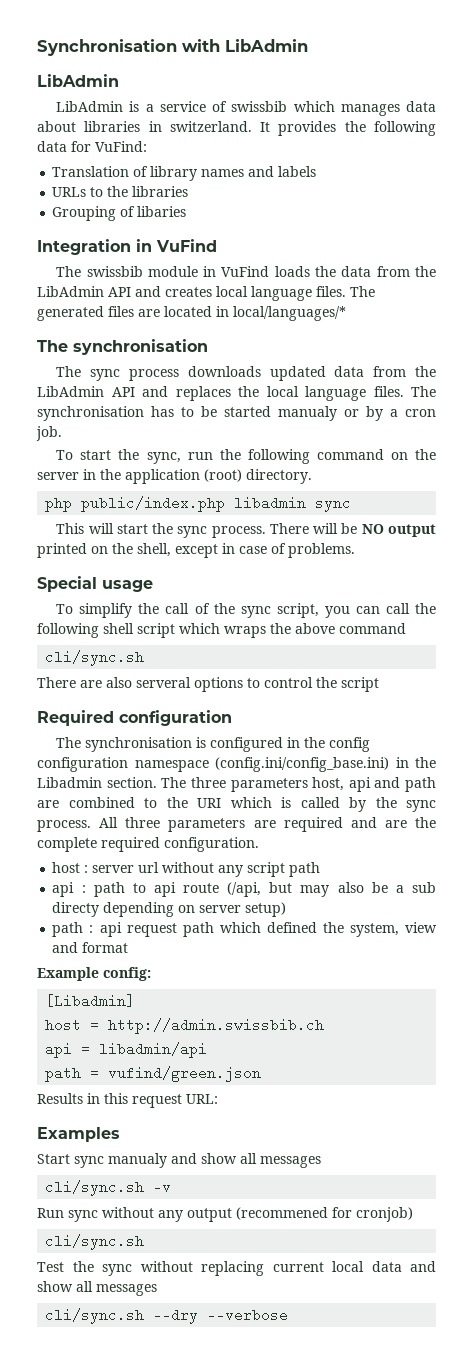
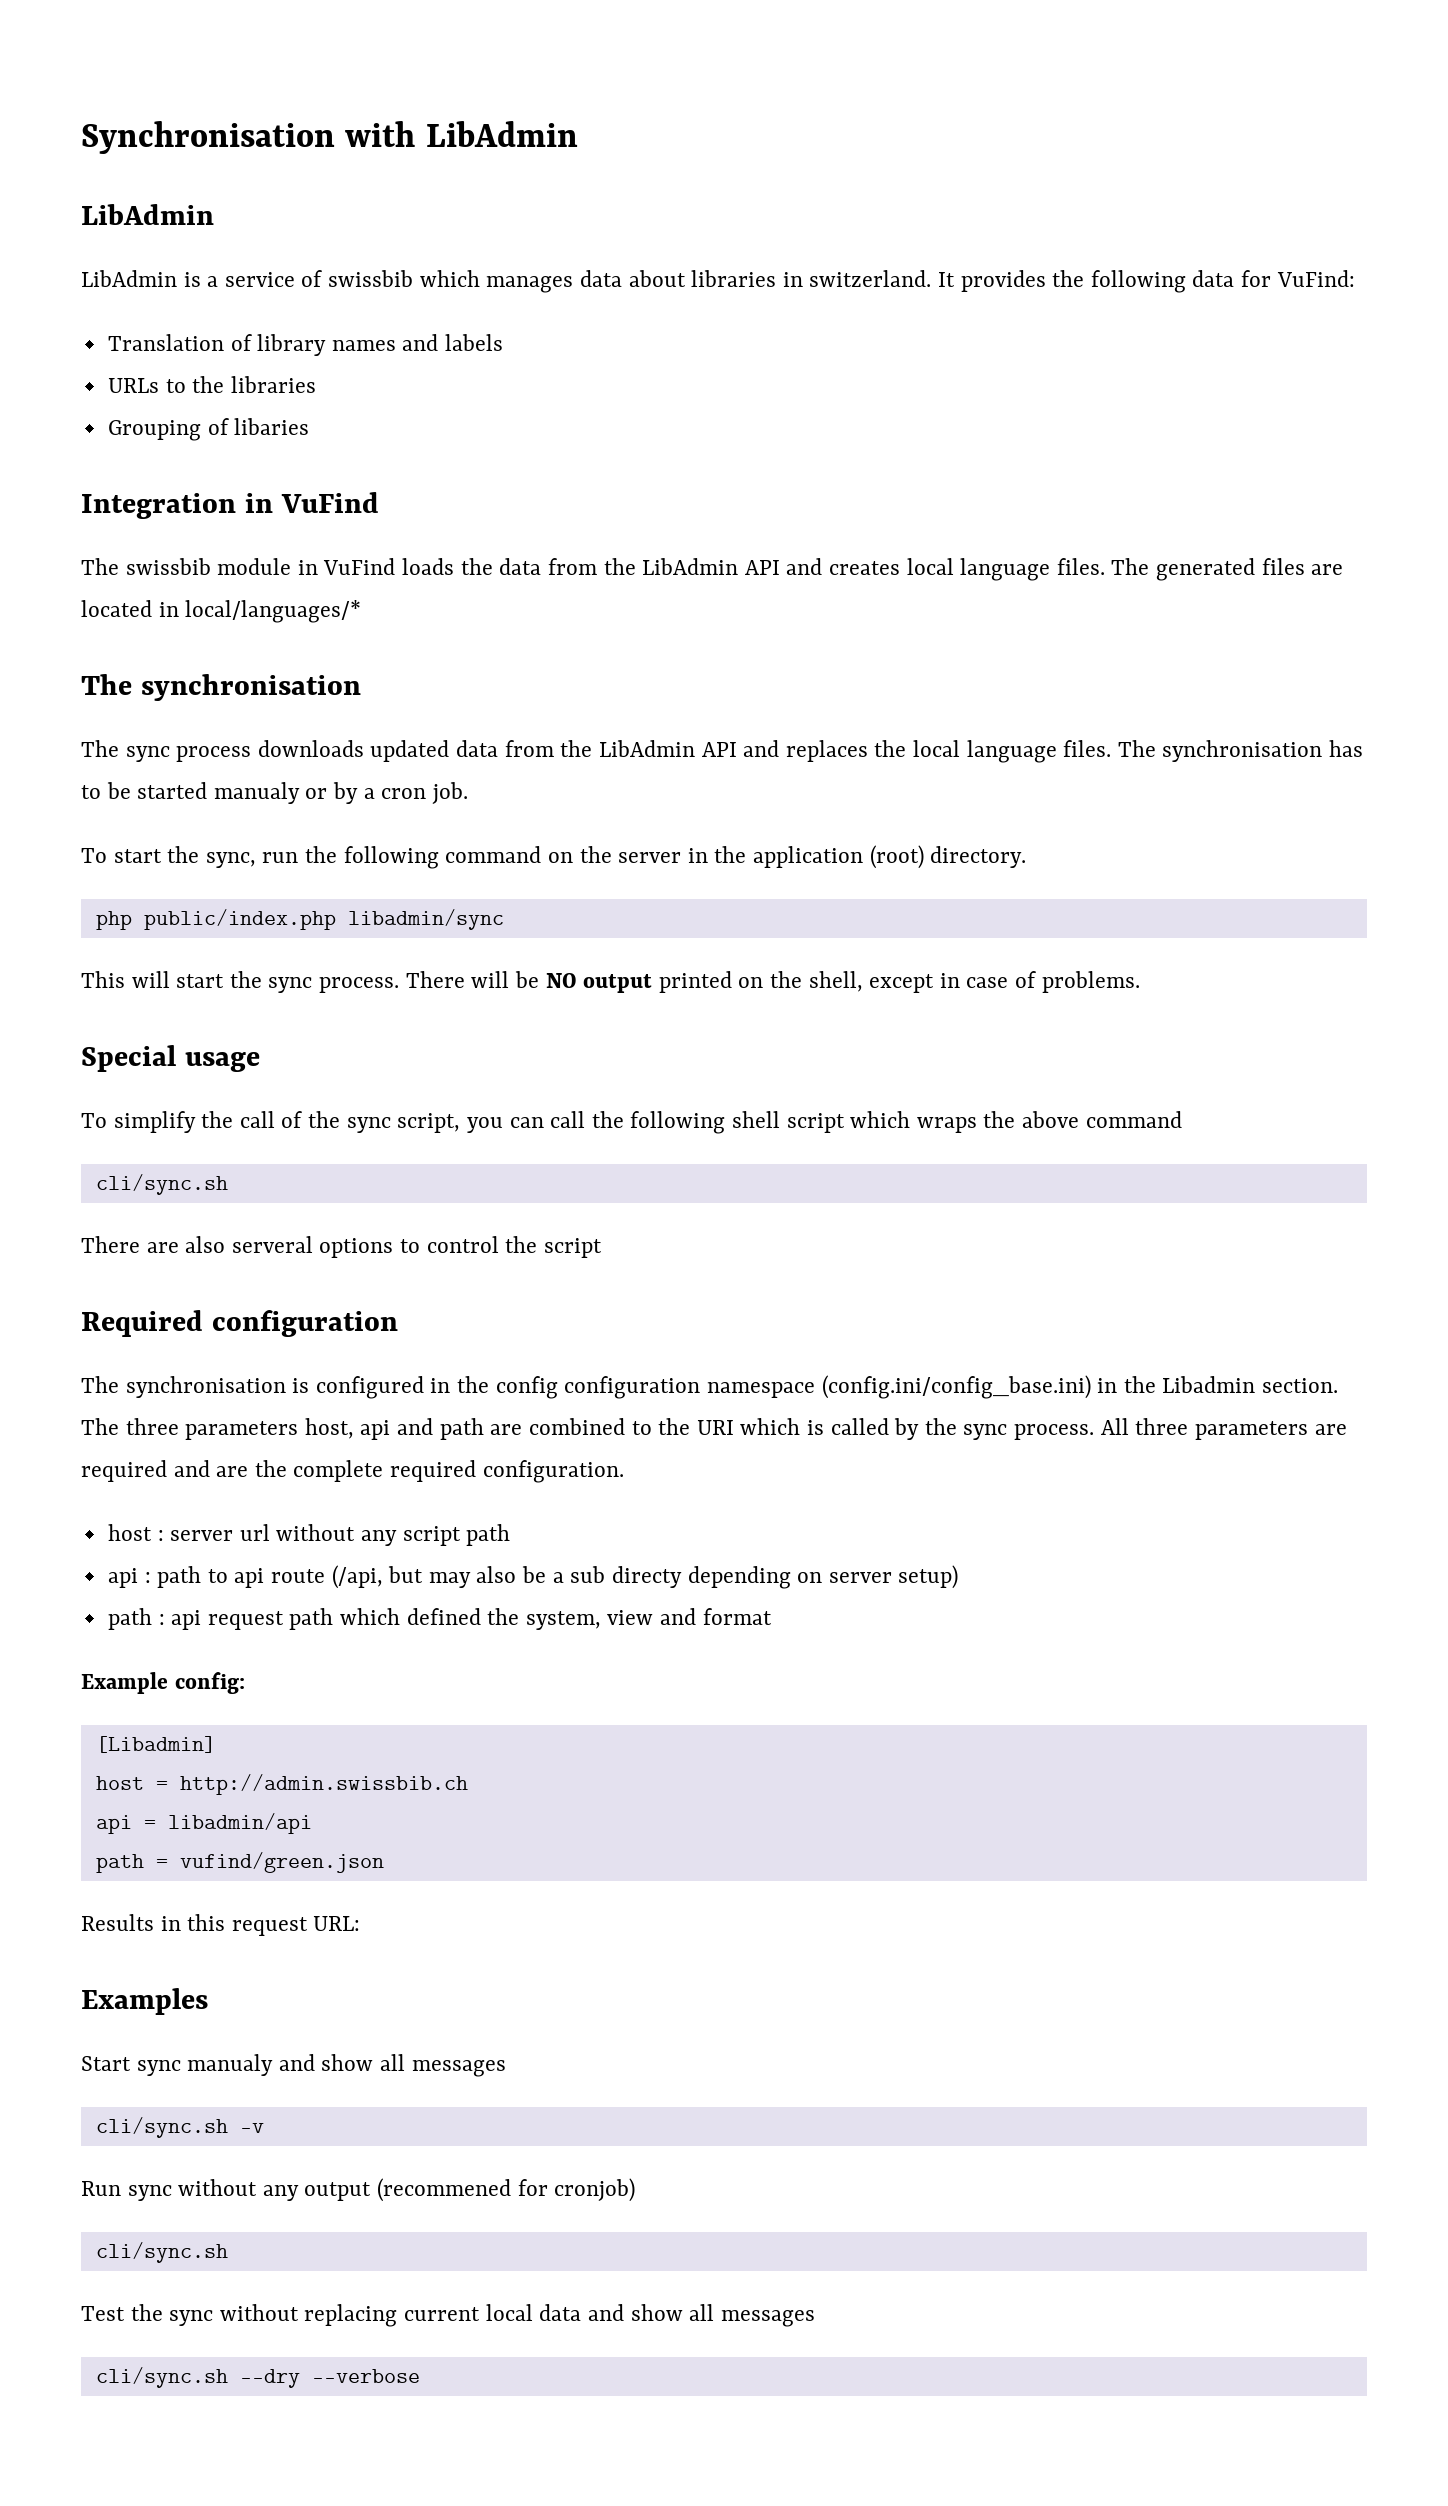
- php public/index.php libadmin sync
+ php public/index.php libadmin/sync

